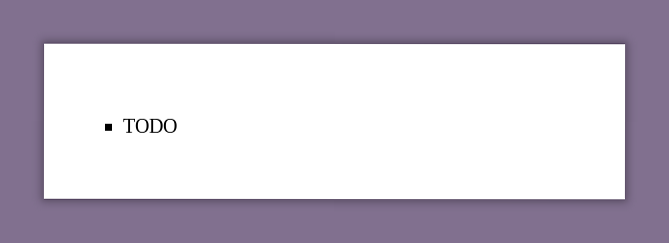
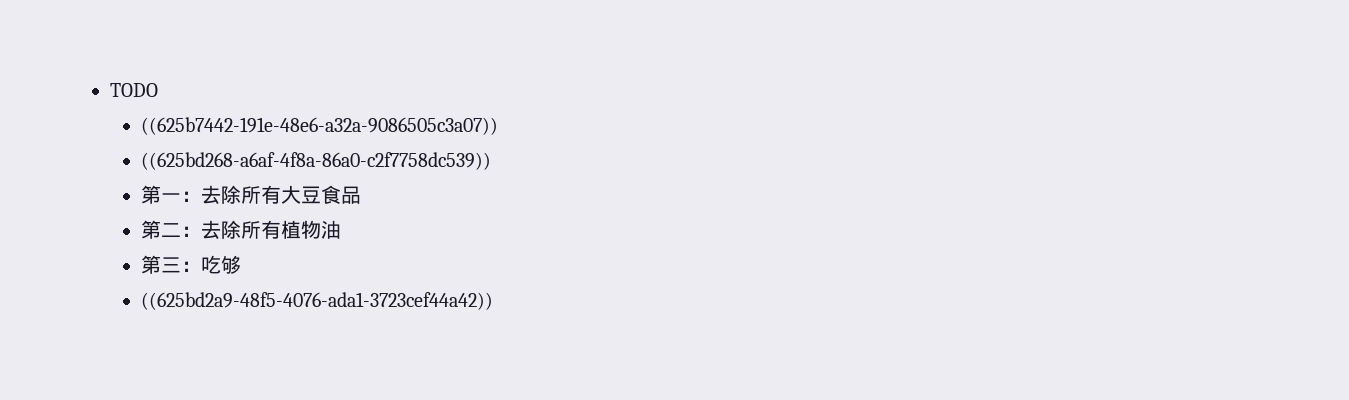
+ ((625b7442-191e-48e6-a32a-9086505c3a07))
+ ((625bd268-a6af-4f8a-86a0-c2f7758dc539))
+ 第一：去除所有大豆食品
+ 第二：去除所有植物油
+ 第三：吃够
+ ((625bd2a9-48f5-4076-ada1-3723cef44a42))

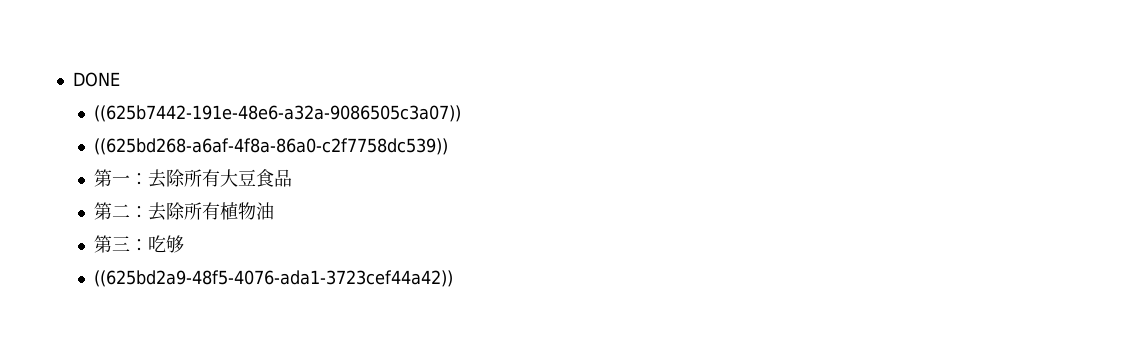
- TODO
+ DONE

